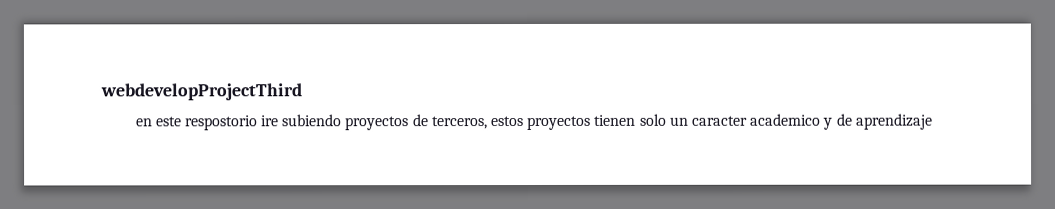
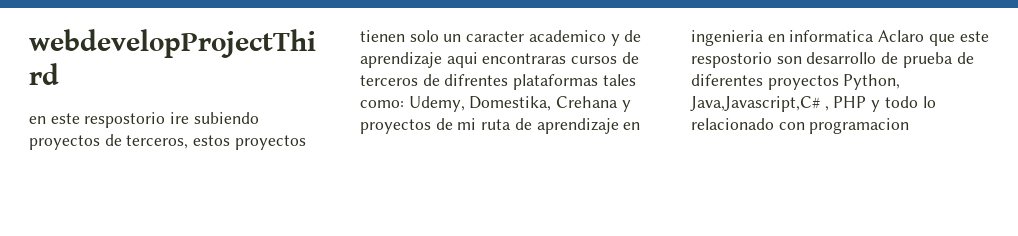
- en este respostorio ire subiendo proyectos de terceros, estos proyectos tienen solo un caracter academico y de aprendizaje
+ en este respostorio ire subiendo proyectos de terceros, estos proyectos tienen solo un caracter academico y de aprendizaje aqui encontraras cursos de terceros de difrentes plataformas tales como: Udemy, Domestika, Crehana y proyectos de mi ruta de aprendizaje en ingenieria en informatica Aclaro que este respostorio son desarrollo de prueba de diferentes proyectos Python, Java,Javascript,C# , PHP y todo lo relacionado con programacion

